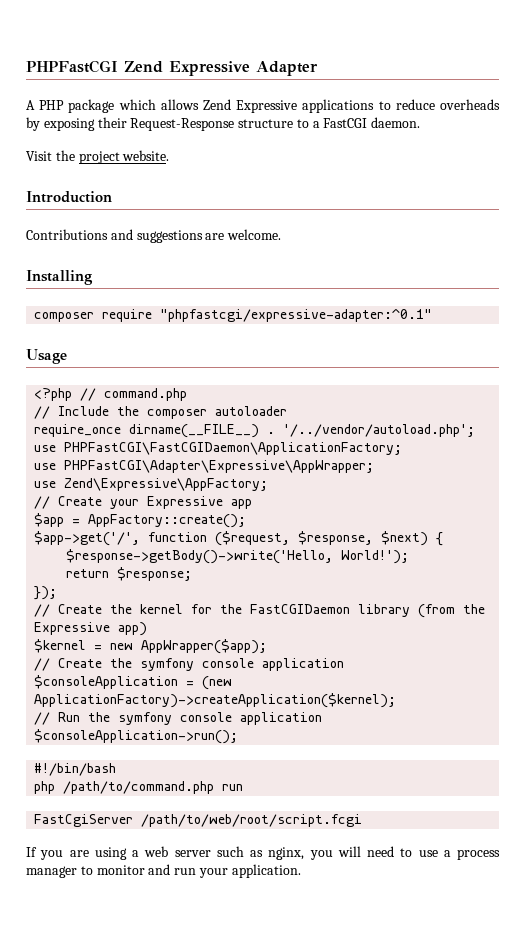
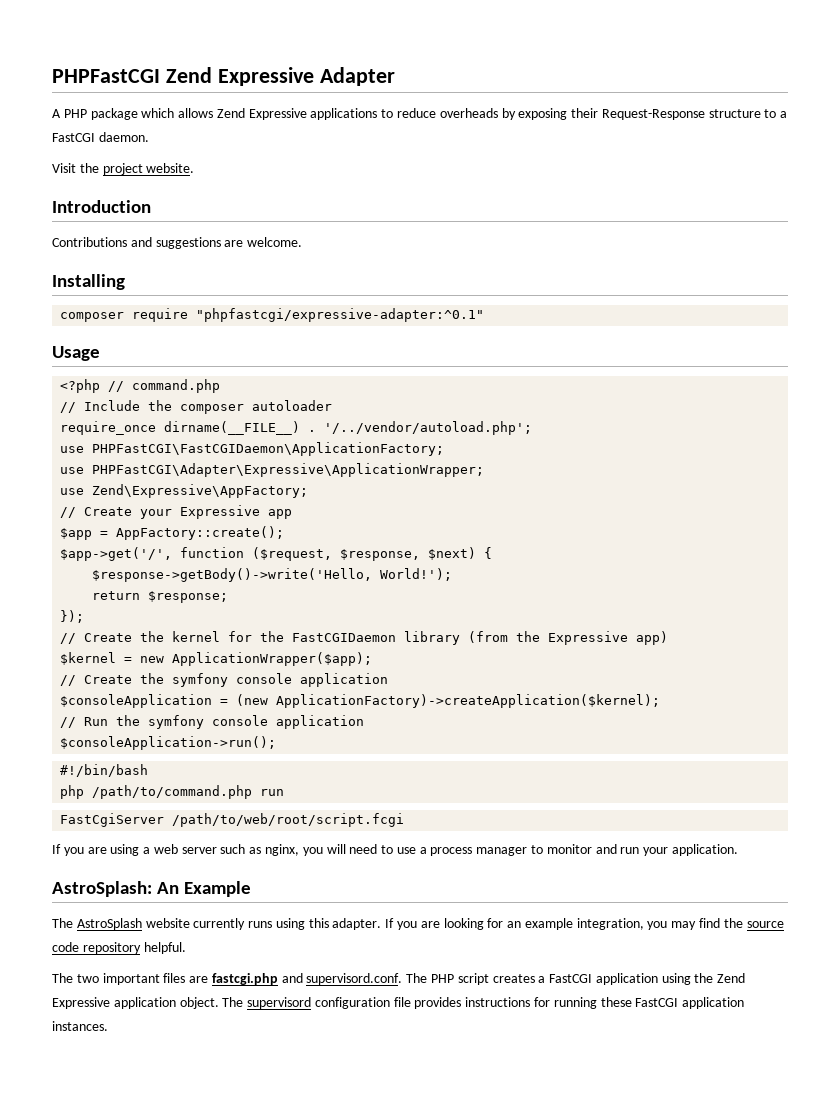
- use PHPFastCGI\Adapter\Expressive\AppWrapper;
+ use PHPFastCGI\Adapter\Expressive\ApplicationWrapper;
- $kernel = new AppWrapper($app);
+ $kernel = new ApplicationWrapper($app);
+ AstroSplash: An Example
+ The AstroSplash website currently runs using this adapter. If you are looking for an example integration, you may find the source code repository helpful.
+ The two important files are fastcgi.php and supervisord.conf. The PHP script creates a FastCGI application using the Zend Expressive application object. The supervisord configuration file provides instructions for running these FastCGI application instances.

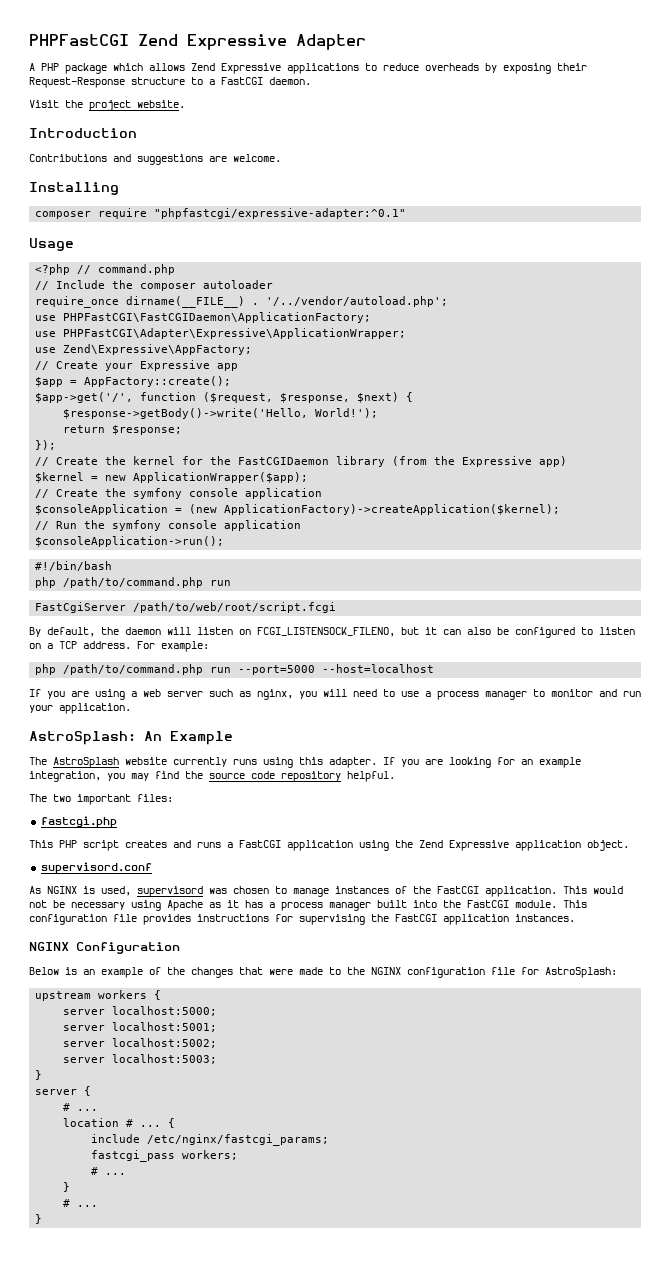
+ By default, the daemon will listen on FCGI_LISTENSOCK_FILENO, but it can also be configured to listen on a TCP address. For example:
+ php /path/to/command.php run --port=5000 --host=localhost
- The two important files are fastcgi.php and supervisord.conf. The PHP script creates a FastCGI application using the Zend Expressive application object. The supervisord configuration file provides instructions for running these FastCGI application instances.
+ The two important files:
+ fastcgi.php
+ This PHP script creates and runs a FastCGI application using the Zend Expressive application object.
+ supervisord.conf
+ As NGINX is used, supervisord was chosen to manage instances of the FastCGI application. This would not be necessary using Apache as it has a process manager built into the FastCGI module. This configuration file provides instructions for supervising the FastCGI application instances.
+ NGINX Configuration
+ Below is an example of the changes that were made to the NGINX configuration file for AstroSplash:
+ upstream workers {
+ server localhost:5000;
+ server localhost:5001;
+ server localhost:5002;
+ server localhost:5003;
+ }
+ server {
+ # ...
+ location # ... {
+ include /etc/nginx/fastcgi_params;
+ fastcgi_pass workers;
+ # ...
+ }
+ # ...
+ }

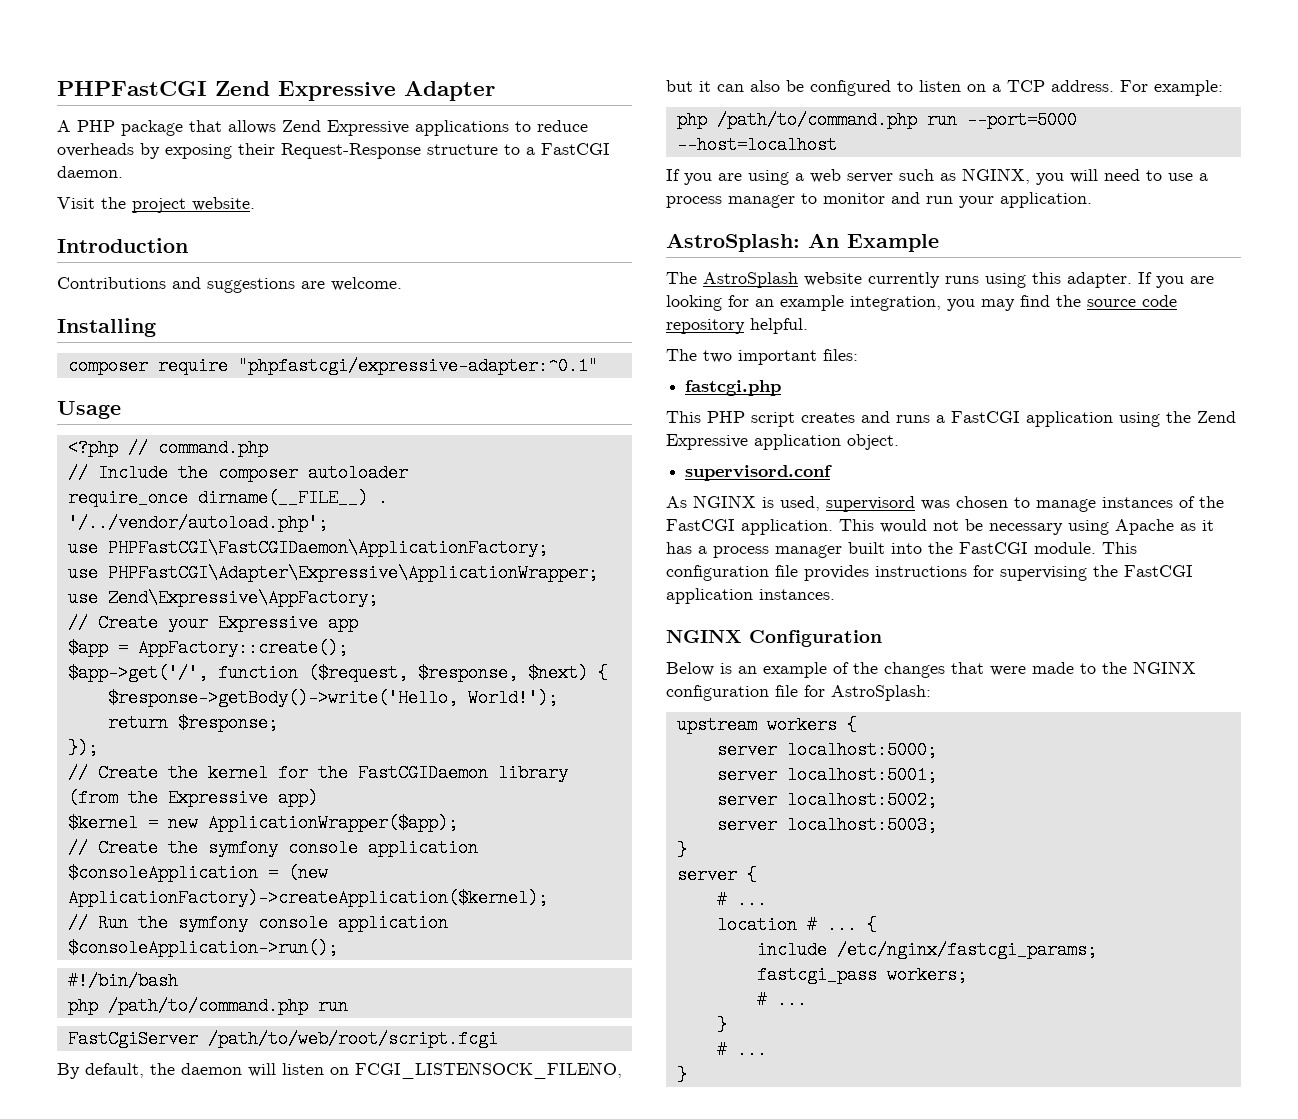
- A PHP package which allows Zend Expressive applications to reduce overheads by exposing their Request-Response structure to a FastCGI daemon.
+ A PHP package that allows Zend Expressive applications to reduce overheads by exposing their Request-Response structure to a FastCGI daemon.
- If you are using a web server such as nginx, you will need to use a process manager to monitor and run your application.
+ If you are using a web server such as NGINX, you will need to use a process manager to monitor and run your application.

